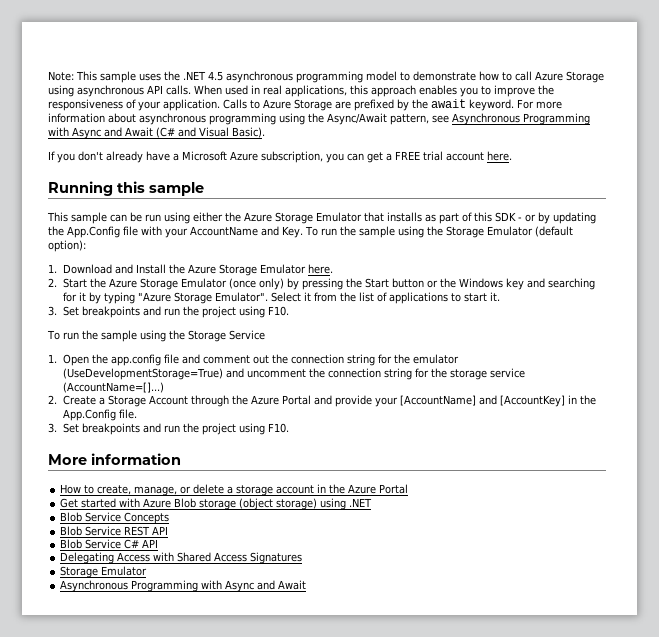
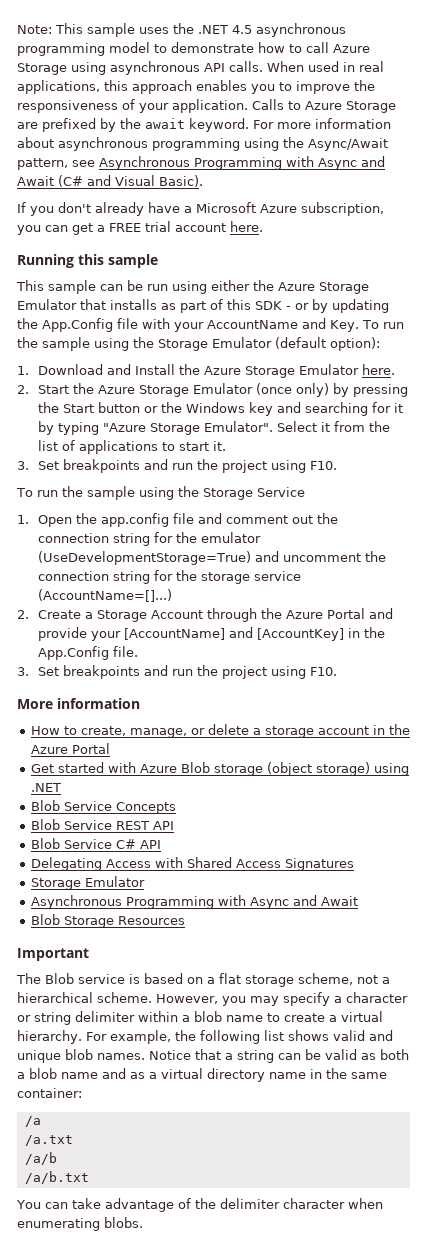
+ Blob Storage Resources
+ Important
+ The Blob service is based on a flat storage scheme, not a hierarchical scheme. However, you may specify a character or string delimiter within a blob name to create a virtual hierarchy. For example, the following list shows valid and unique blob names. Notice that a string can be valid as both a blob name and as a virtual directory name in the same container:
+ /a
+ /a.txt
+ /a/b
+ /a/b.txt
+ You can take advantage of the delimiter character when enumerating blobs.

